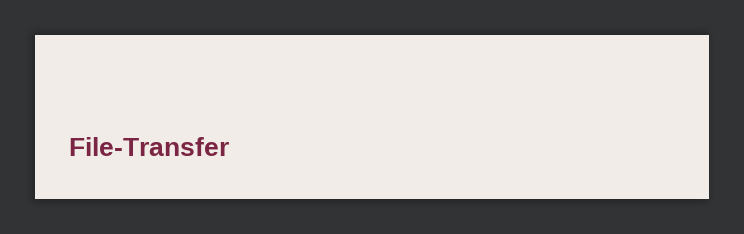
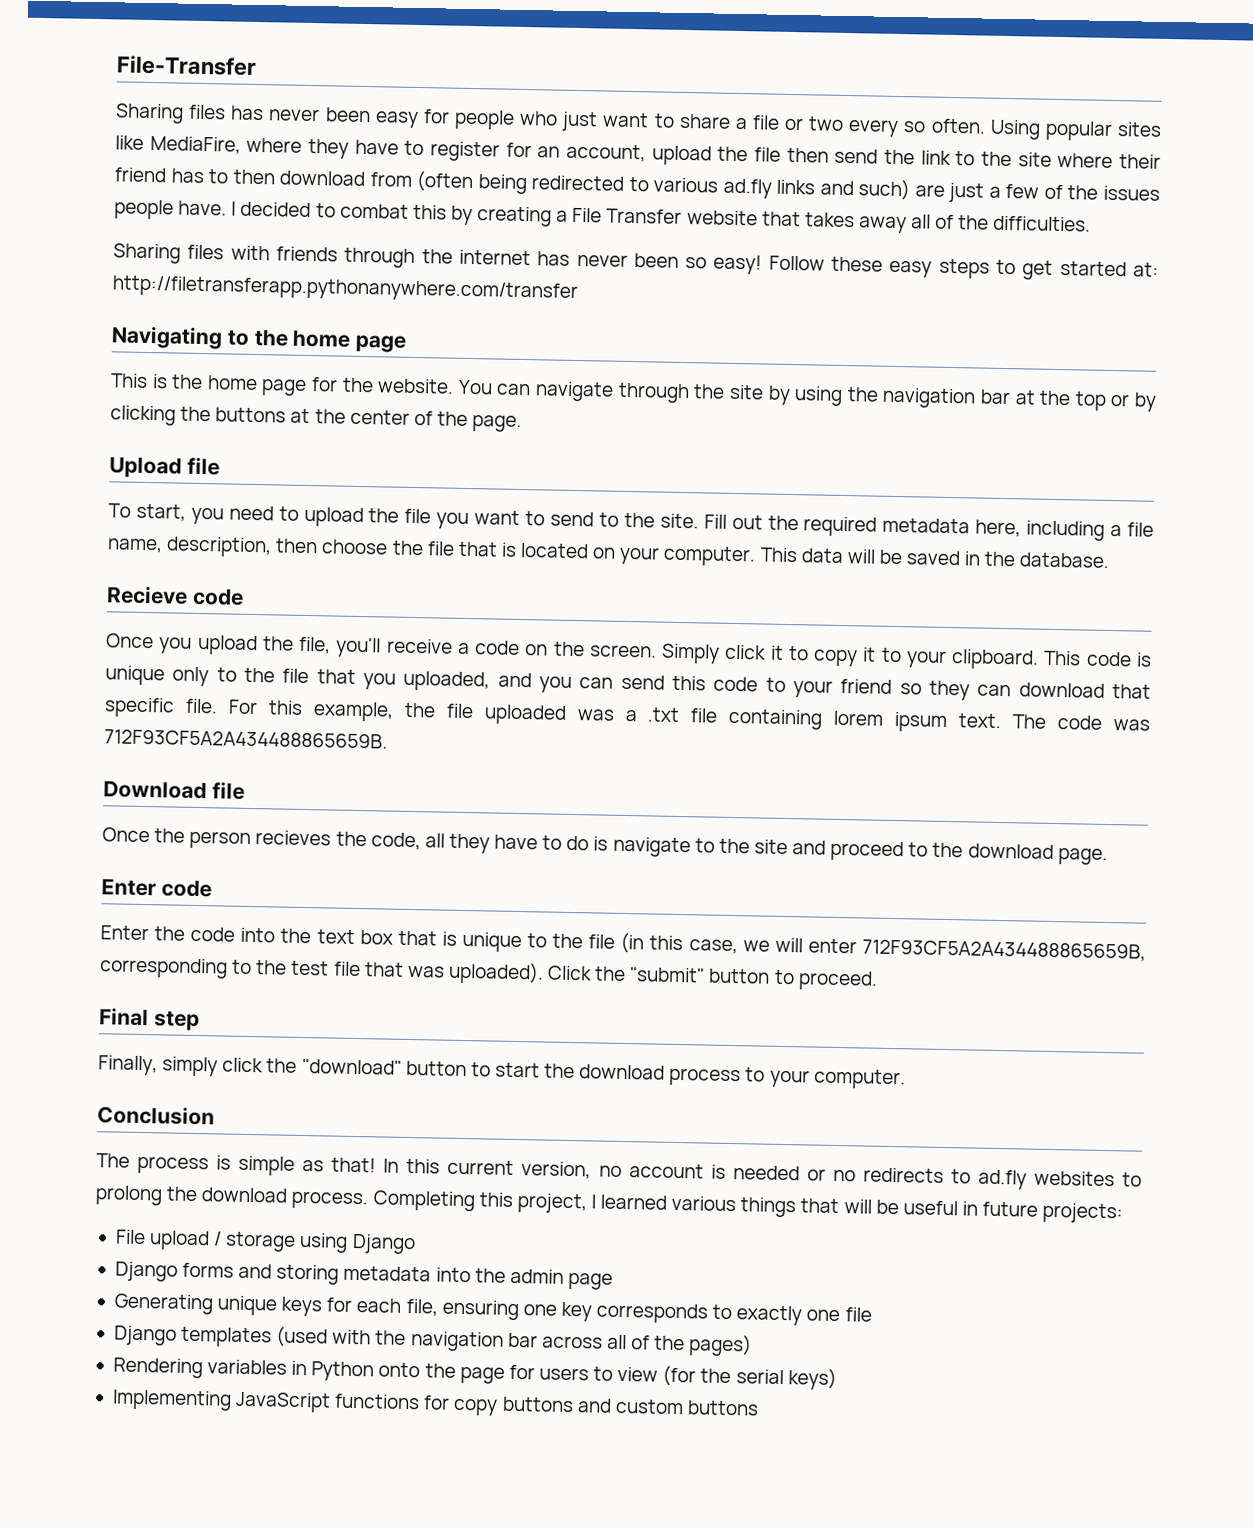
+ Sharing files has never been easy for people who just want to share a file or two every so often. Using popular sites like MediaFire, where they have to register for an account, upload the file then send the link to the site where their friend has to then download from (often being redirected to various ad.fly links and such) are just a few of the issues people have. I decided to combat this by creating a File Transfer website that takes away all of the difficulties.
+ Sharing files with friends through the internet has never been so easy! Follow these easy steps to get started at: http://filetransferapp.pythonanywhere.com/transfer
+ Navigating to the home page
+ This is the home page for the website. You can navigate through the site by using the navigation bar at the top or by clicking the buttons at the center of the page.
+ Upload file
+ To start, you need to upload the file you want to send to the site. Fill out the required metadata here, including a file name, description, then choose the file that is located on your computer. This data will be saved in the database.
+ Recieve code
+ Once you upload the file, you'll receive a code on the screen. Simply click it to copy it to your clipboard. This code is unique only to the file that you uploaded, and you can send this code to your friend so they can download that specific file. For this example, the file uploaded was a .txt file containing lorem ipsum text. The code was 712F93CF5A2A434488865659B.
+ Download file
+ Once the person recieves the code, all they have to do is navigate to the site and proceed to the download page.
+ Enter code
+ Enter the code into the text box that is unique to the file (in this case, we will enter 712F93CF5A2A434488865659B, corresponding to the test file that was uploaded). Click the "submit" button to proceed.
+ Final step
+ Finally, simply click the "download" button to start the download process to your computer.
+ Conclusion
+ The process is simple as that! In this current version, no account is needed or no redirects to ad.fly websites to prolong the download process. Completing this project, I learned various things that will be useful in future projects:
+ File upload / storage using Django
+ Django forms and storing metadata into the admin page
+ Generating unique keys for each file, ensuring one key corresponds to exactly one file
+ Django templates (used with the navigation bar across all of the pages)
+ Rendering variables in Python onto the page for users to view (for the serial keys)
+ Implementing JavaScript functions for copy buttons and custom buttons

